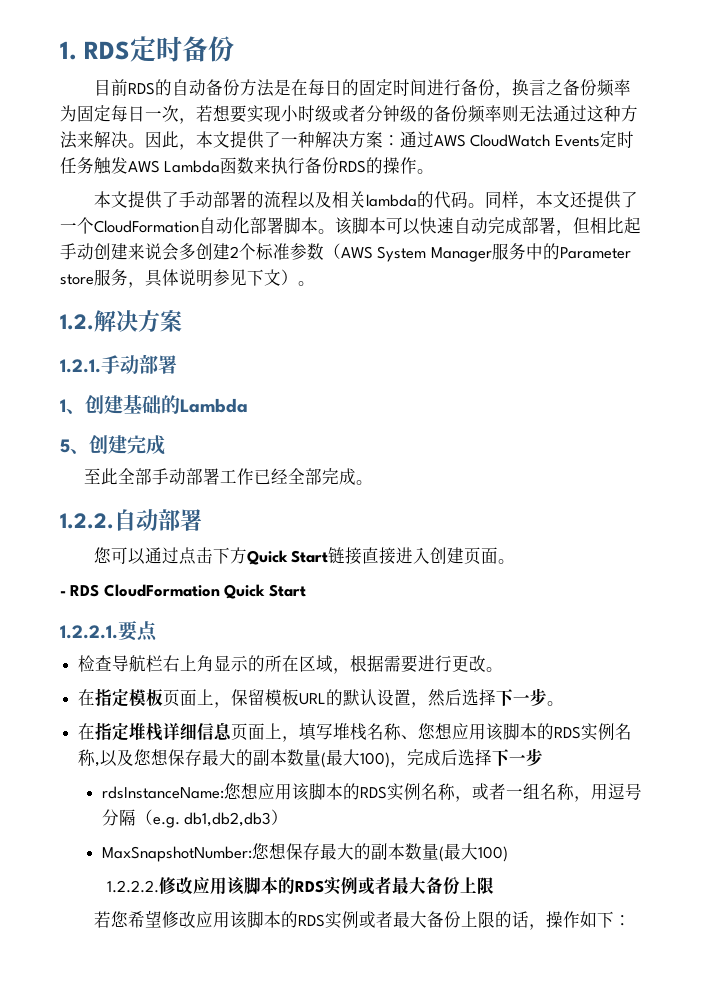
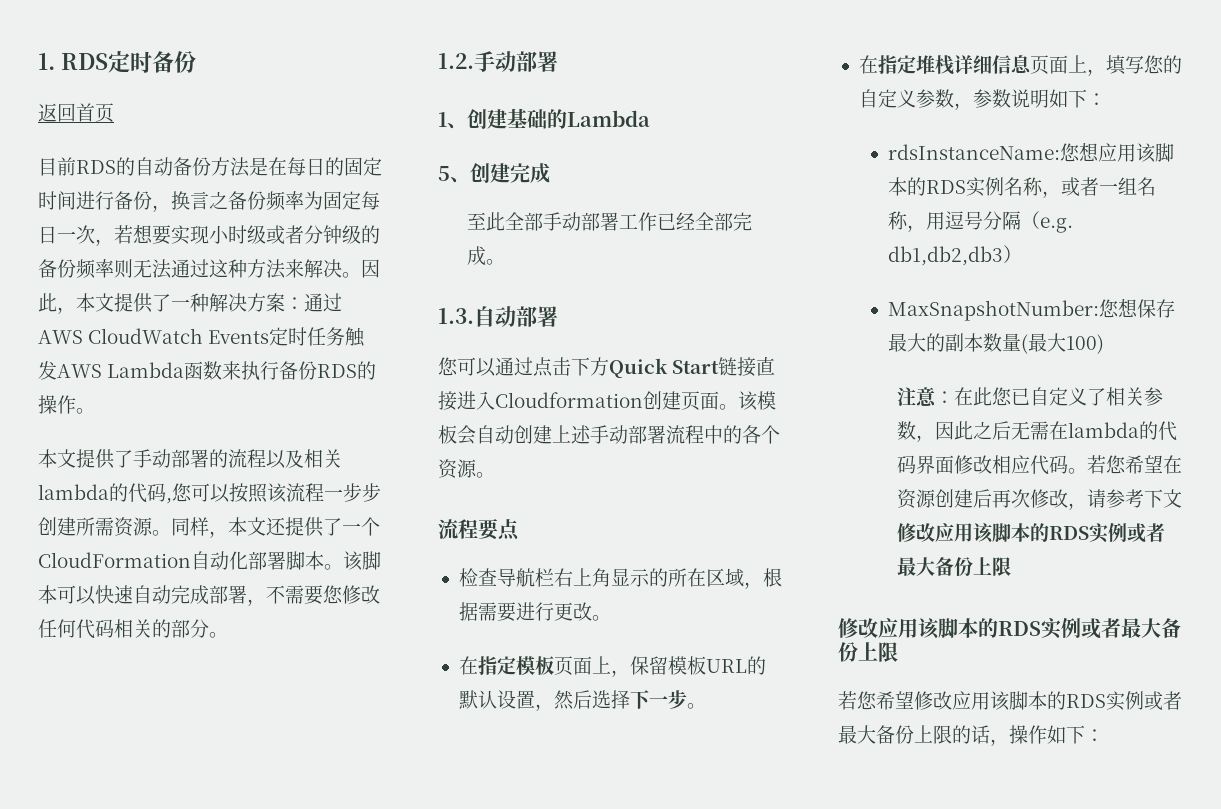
+ 返回首页
- 本文提供了手动部署的流程以及相关lambda的代码。
+ 本文提供了手动部署的流程以及相关lambda的代码,您可以按照该流程一步步创建所需资源。
- 该脚本可以快速自动完成部署，但相比起手动创建来说会多创建2个标准参数（AWS System Manager服务中的Parameter store服务，具体说明参见下文）。
+ 该脚本可以快速自动完成部署，不需要您修改任何代码相关的部分。
- 1.2.解决方案
- 1.2.1.手动部署
+ 1.2.手动部署
- 1.2.2.自动部署
+ 1.3.自动部署
- 您可以通过点击下方Quick Start链接直接进入创建页面。
- - RDS CloudFormation Quick Start
- 1.2.2.1.要点
+ 您可以通过点击下方Quick Start链接直接进入Cloudformation创建页面。该模板会自动创建上述手动部署流程中的各个资源。
+ 流程要点
- 在指定堆栈详细信息页面上，填写堆栈名称、您想应用该脚本的RDS实例名称,以及您想保存最大的副本数量(最大100)，完成后选择下一步
+ 在指定堆栈详细信息页面上，填写您的自定义参数，参数说明如下：
- 1.2.2.2.修改应用该脚本的RDS实例或者最大备份上限
+ 注意：在此您已自定义了相关参数，因此之后无需在lambda的代码界面修改相应代码。若您希望在资源创建后再次修改，请参考下文修改应用该脚本的RDS实例或者最大备份上限
+ 修改应用该脚本的RDS实例或者最大备份上限

